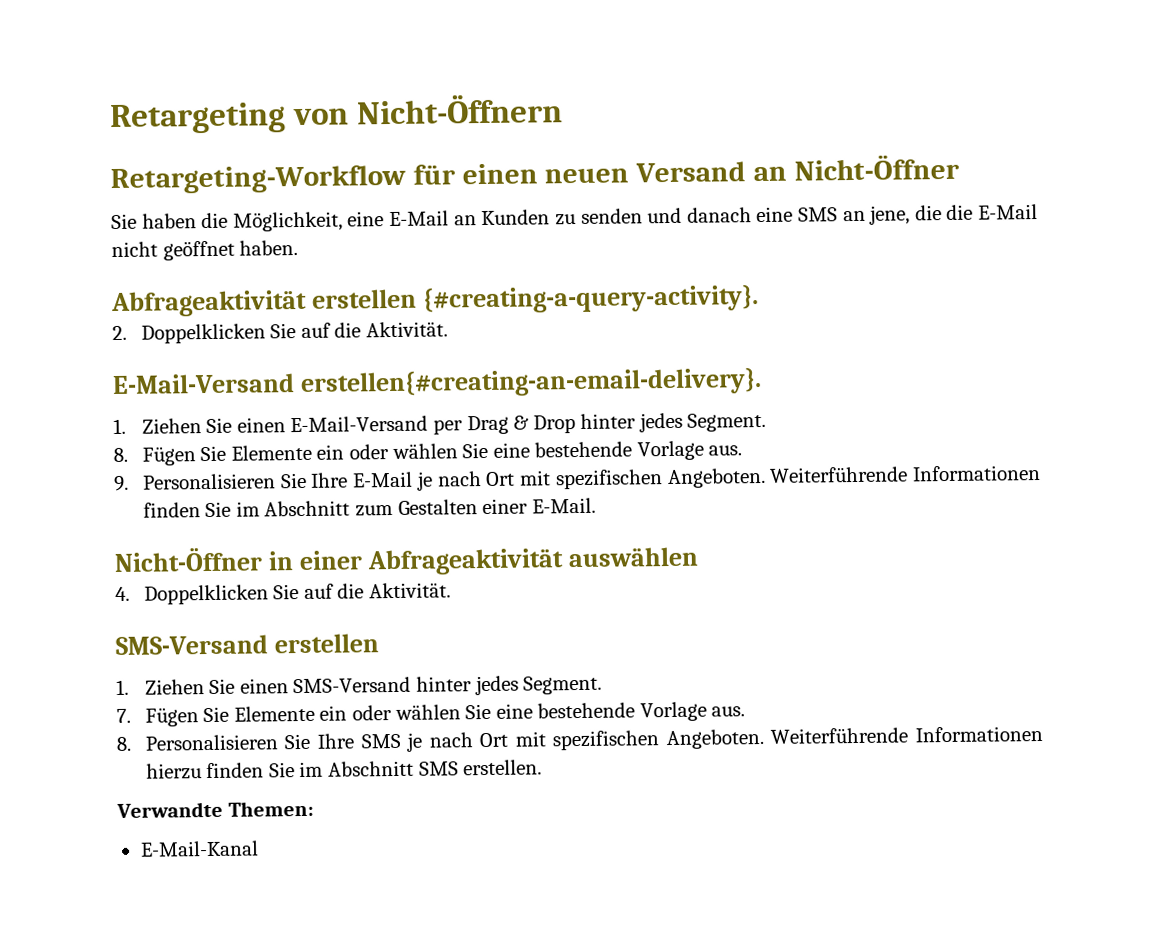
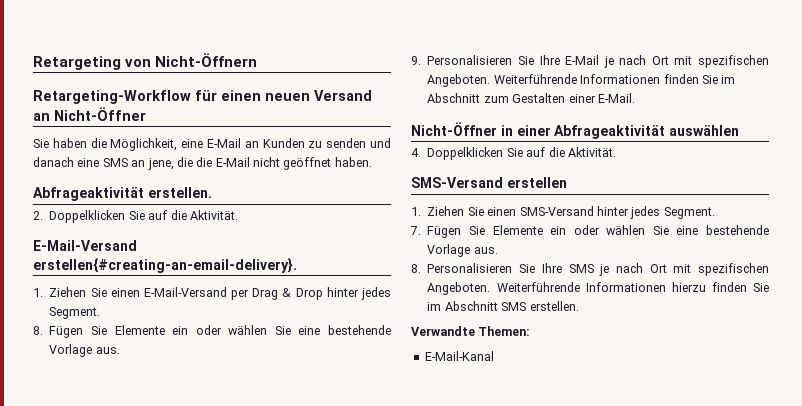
- Abfrageaktivität erstellen {#creating-a-query-activity}.
+ Abfrageaktivität erstellen.

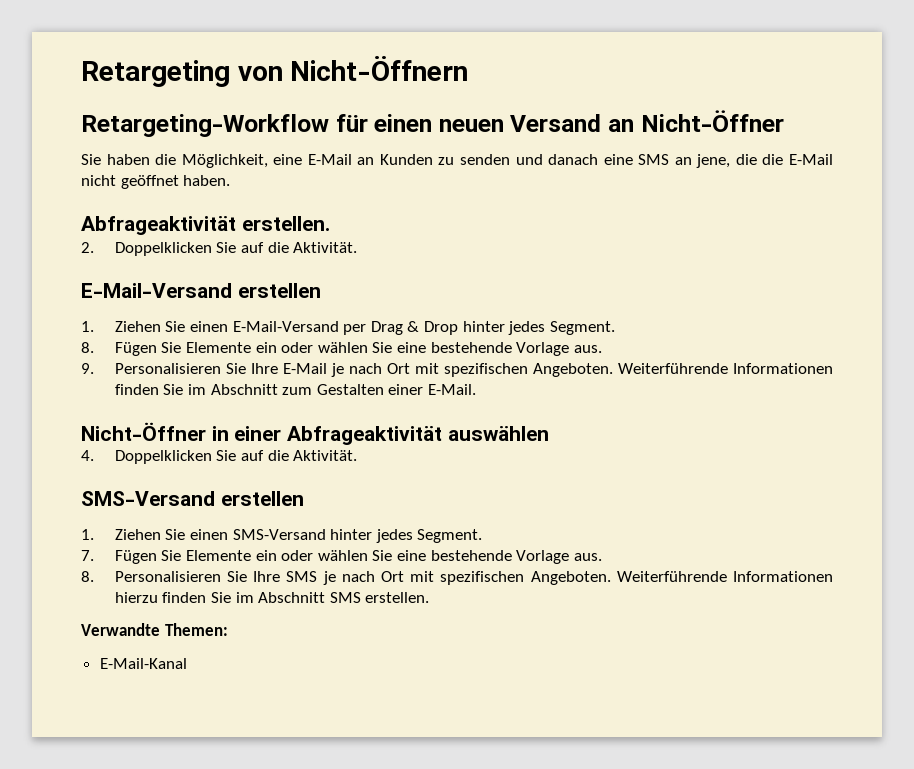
- E-Mail-Versand erstellen{#creating-an-email-delivery}.
+ E-Mail-Versand erstellen

